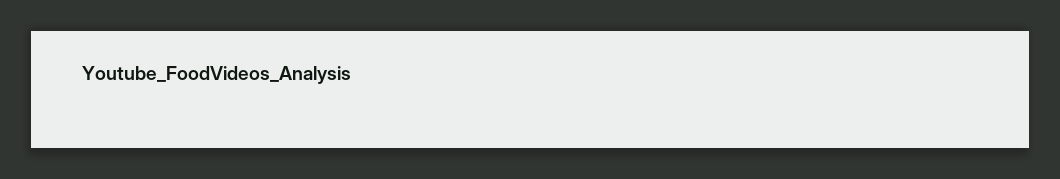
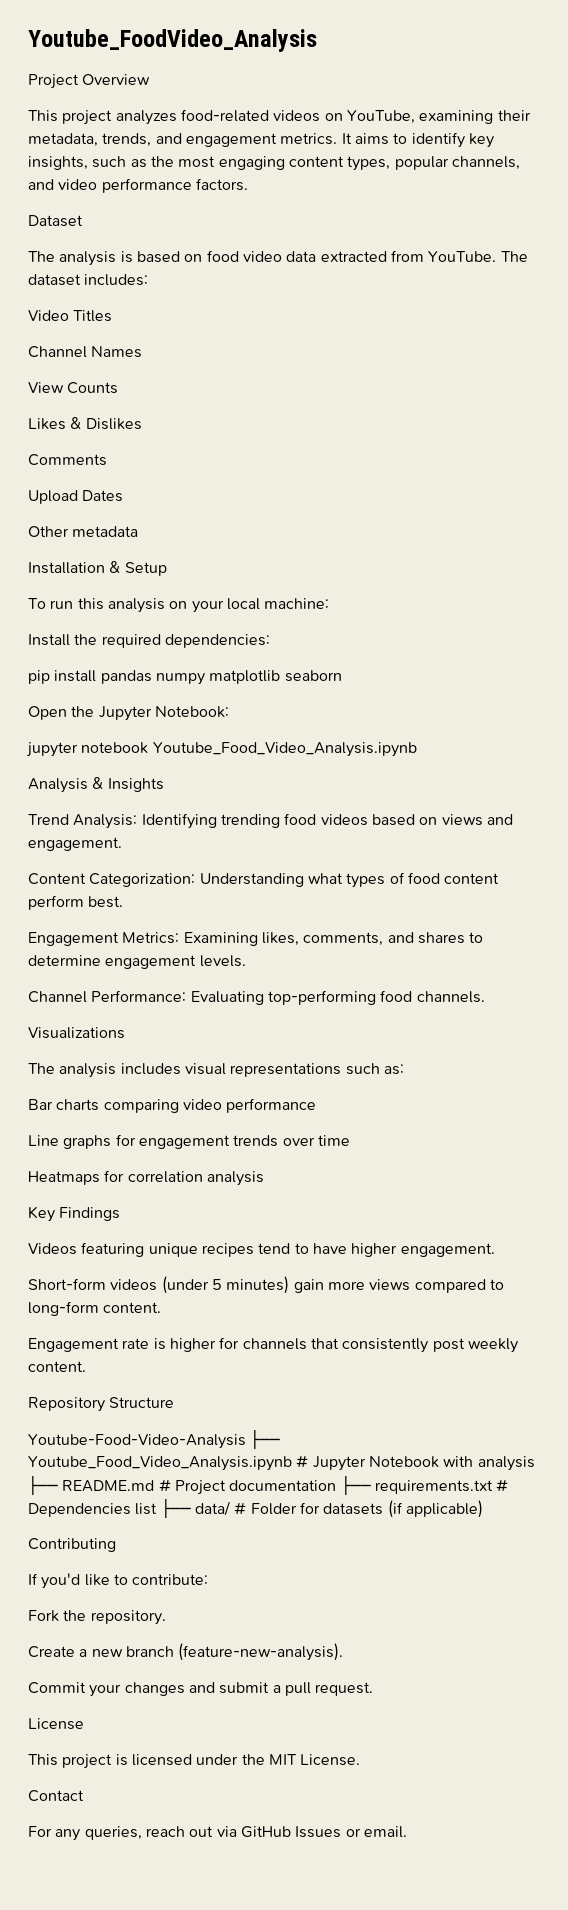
- Youtube_FoodVideos_Analysis
+ Youtube_FoodVideo_Analysis
+ Project Overview
+ This project analyzes food-related videos on YouTube, examining their metadata, trends, and engagement metrics. It aims to identify key insights, such as the most engaging content types, popular channels, and video performance factors.
+ Dataset
+ The analysis is based on food video data extracted from YouTube. The dataset includes:
+ Video Titles
+ Channel Names
+ View Counts
+ Likes & Dislikes
+ Comments
+ Upload Dates
+ Other metadata
+ Installation & Setup
+ To run this analysis on your local machine:
+ Install the required dependencies:
+ pip install pandas numpy matplotlib seaborn
+ Open the Jupyter Notebook:
+ jupyter notebook Youtube_Food_Video_Analysis.ipynb
+ Analysis & Insights
+ Trend Analysis: Identifying trending food videos based on views and engagement.
+ Content Categorization: Understanding what types of food content perform best.
+ Engagement Metrics: Examining likes, comments, and shares to determine engagement levels.
+ Channel Performance: Evaluating top-performing food channels.
+ Visualizations
+ The analysis includes visual representations such as:
+ Bar charts comparing video performance
+ Line graphs for engagement trends over time
+ Heatmaps for correlation analysis
+ Key Findings
+ Videos featuring unique recipes tend to have higher engagement.
+ Short-form videos (under 5 minutes) gain more views compared to long-form content.
+ Engagement rate is higher for channels that consistently post weekly content.
+ Repository Structure
+ Youtube-Food-Video-Analysis ├── Youtube_Food_Video_Analysis.ipynb # Jupyter Notebook with analysis ├── README.md # Project documentation ├── requirements.txt # Dependencies list ├── data/ # Folder for datasets (if applicable)
+ Contributing
+ If you'd like to contribute:
+ Fork the repository.
+ Create a new branch (feature-new-analysis).
+ Commit your changes and submit a pull request.
+ License
+ This project is licensed under the MIT License.
+ Contact
+ For any queries, reach out via GitHub Issues or email.

